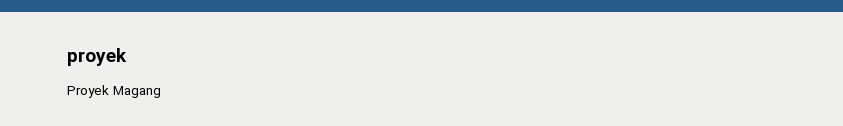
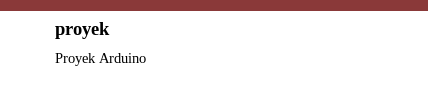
- Proyek Magang
+ Proyek Arduino

